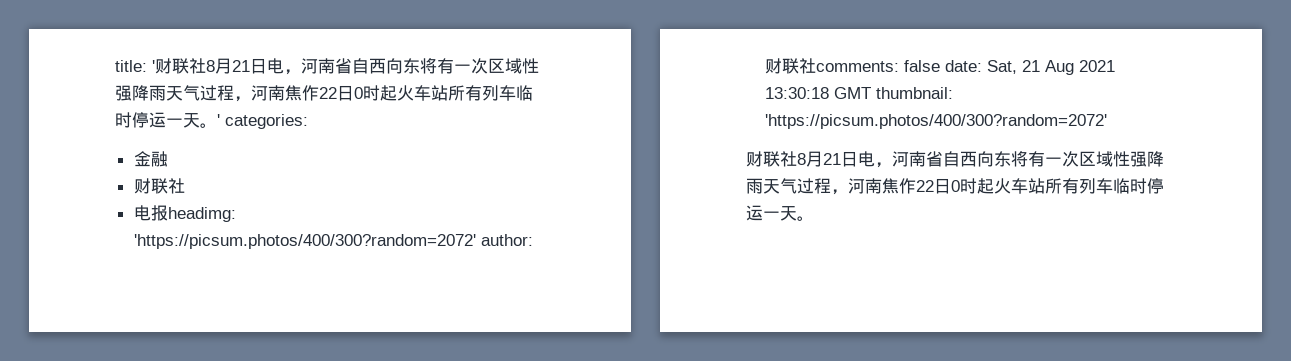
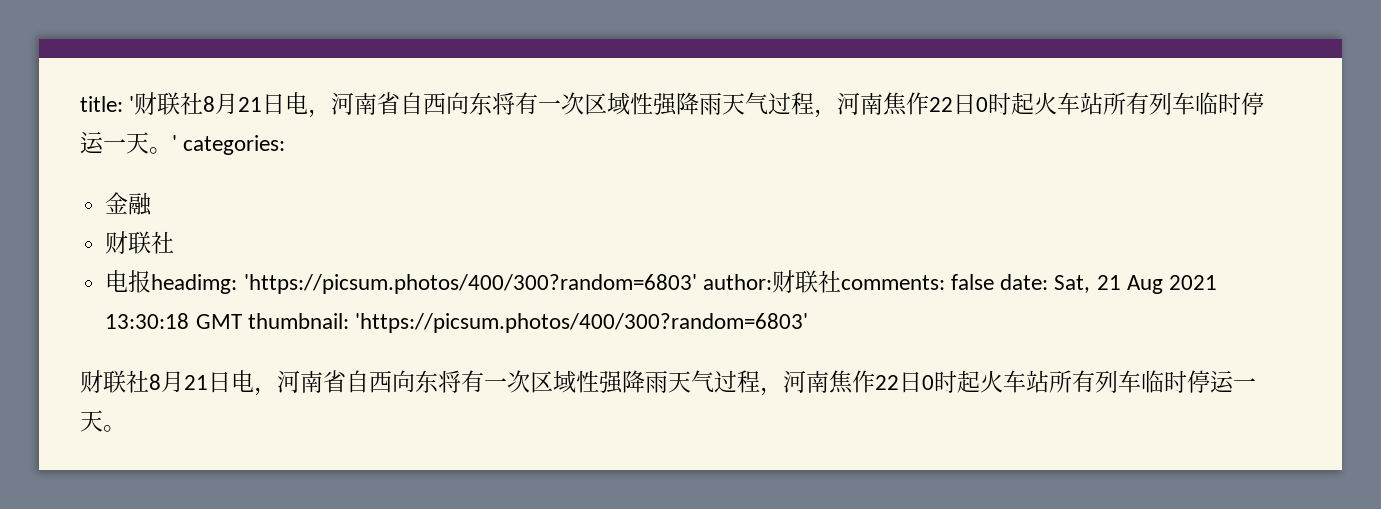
- 电报headimg: 'https://picsum.photos/400/300?random=2072' author:财联社comments: false date: Sat, 21 Aug 2021 13:30:18 GMT thumbnail: 'https://picsum.photos/400/300?random=2072'
+ 电报headimg: 'https://picsum.photos/400/300?random=6803' author:财联社comments: false date: Sat, 21 Aug 2021 13:30:18 GMT thumbnail: 'https://picsum.photos/400/300?random=6803'

